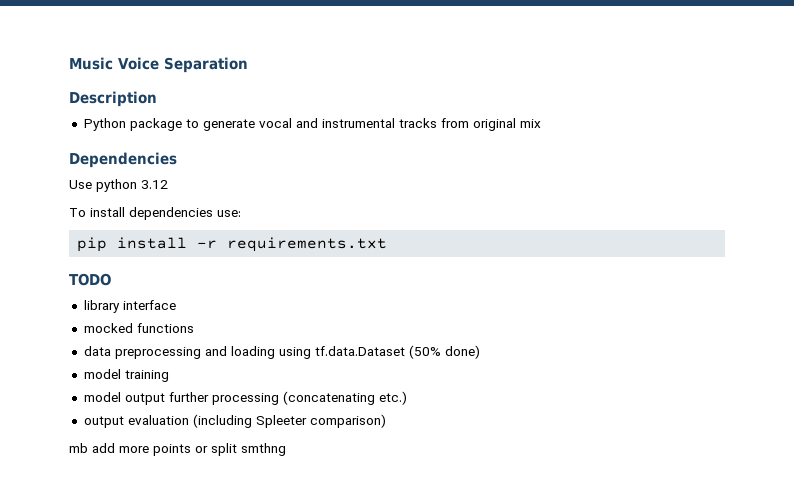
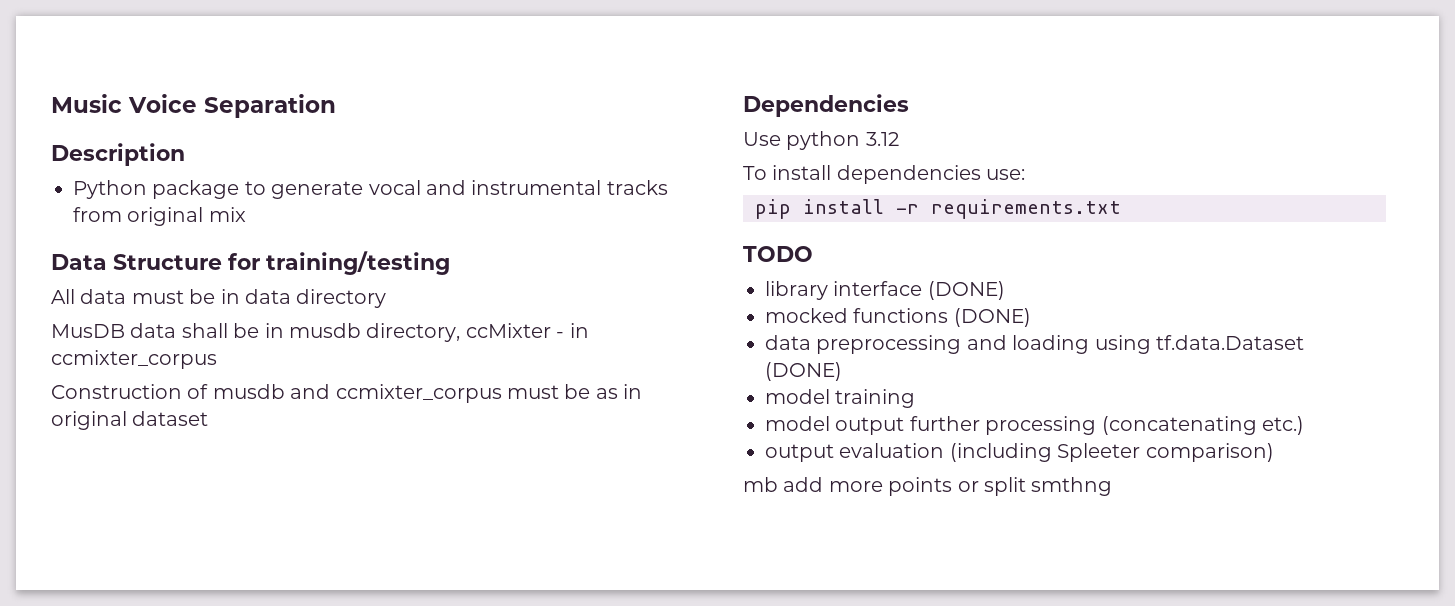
+ Data Structure for training/testing
+ All data must be in data directory
+ MusDB data shall be in musdb directory, ccMixter - in ccmixter_corpus
+ Construction of musdb and ccmixter_corpus must be as in original dataset
- library interface
+ library interface (DONE)
- mocked functions
+ mocked functions (DONE)
- data preprocessing and loading using tf.data.Dataset (50% done)
+ data preprocessing and loading using tf.data.Dataset (DONE)

